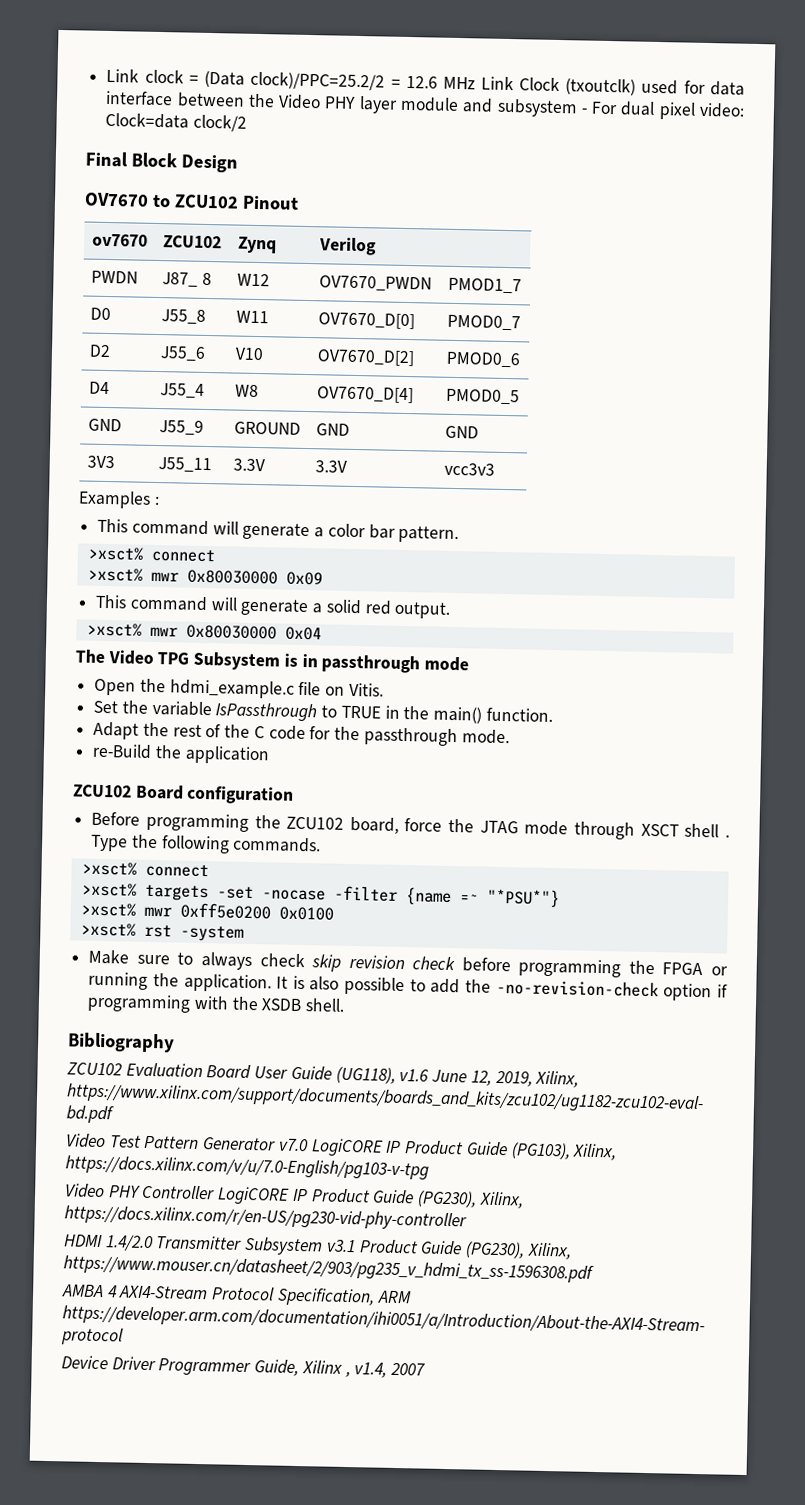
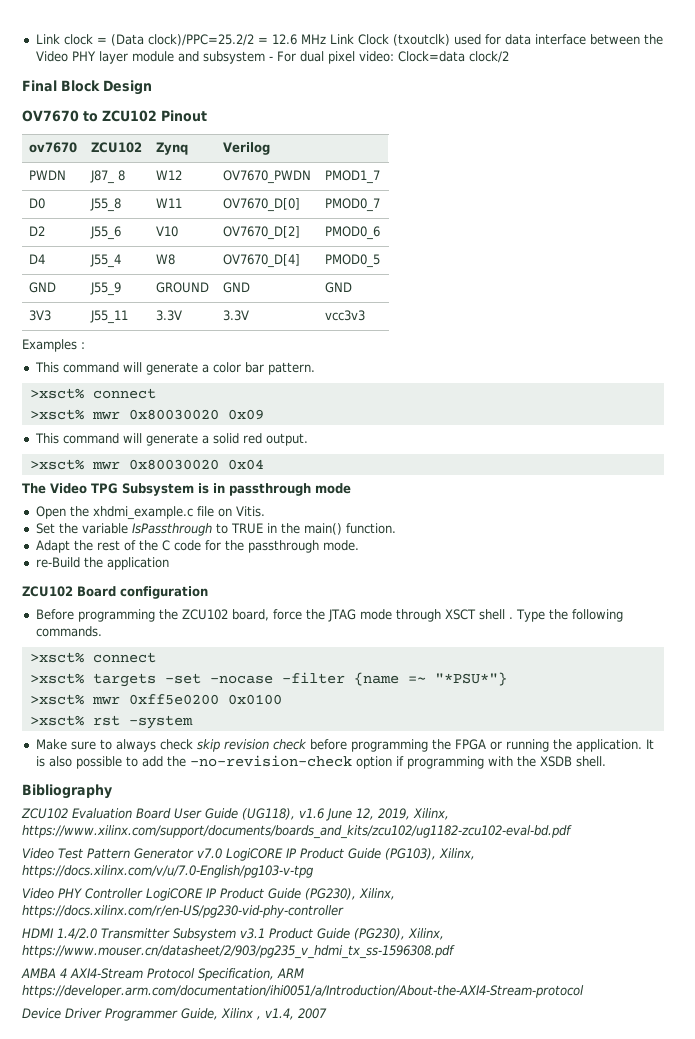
- >xsct% mwr 0x80030000 0x09
+ >xsct% mwr 0x80030020 0x09
- >xsct% mwr 0x80030000 0x04
+ >xsct% mwr 0x80030020 0x04
- Open the hdmi_example.c file on Vitis.
+ Open the xhdmi_example.c file on Vitis.

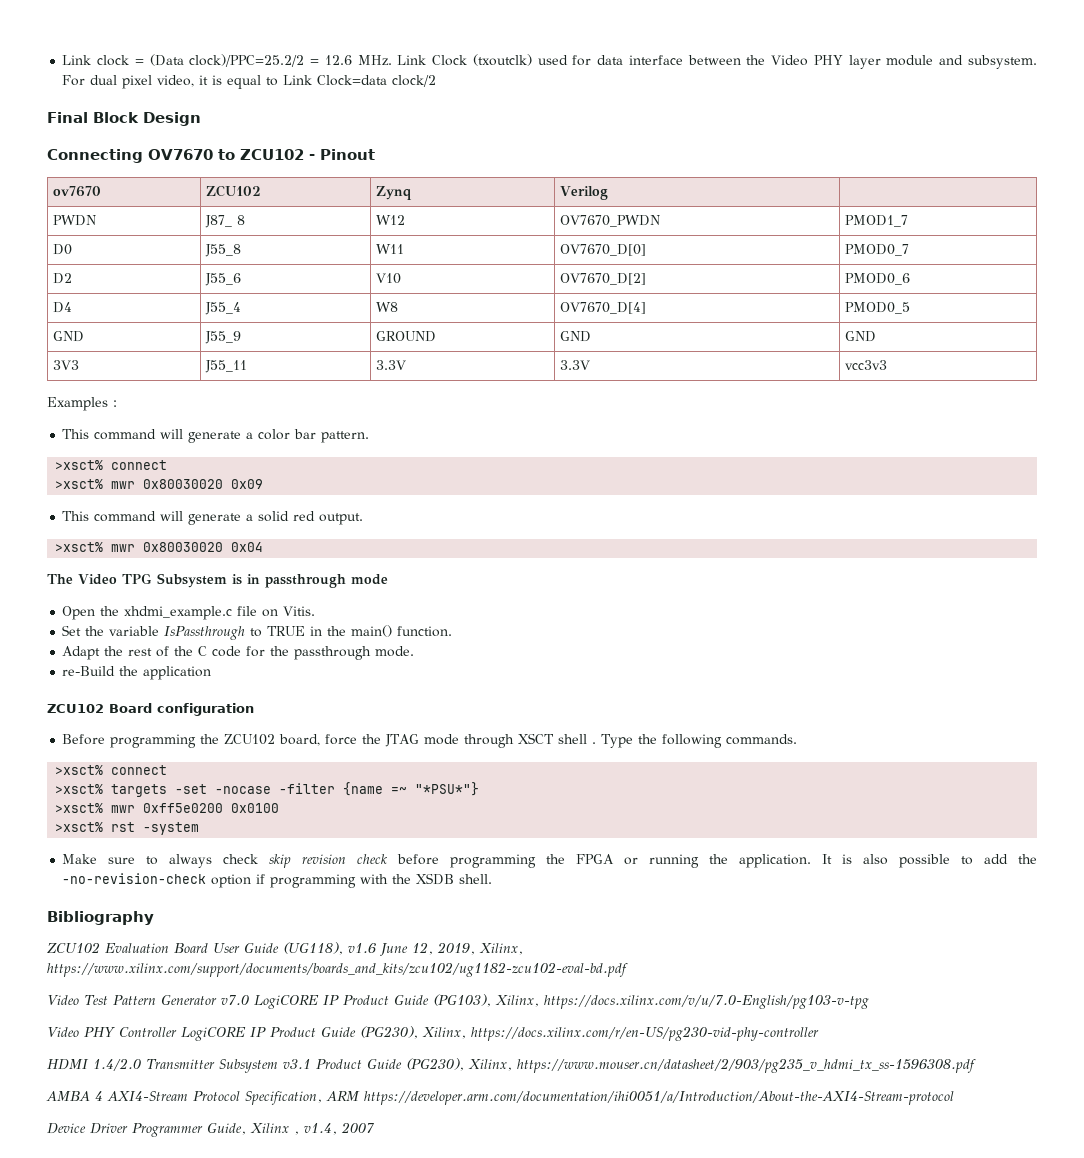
- Link clock = (Data clock)/PPC=25.2/2 = 12.6 MHz Link Clock (txoutclk) used for data interface between the Video PHY layer module and subsystem - For dual pixel video: Clock=data clock/2
+ Link clock = (Data clock)/PPC=25.2/2 = 12.6 MHz. Link Clock (txoutclk) used for data interface between the Video PHY layer module and subsystem. For dual pixel video, it is equal to Link Clock=data clock/2
- OV7670 to ZCU102 Pinout
+ Connecting OV7670 to ZCU102 - Pinout

